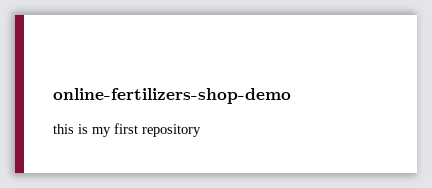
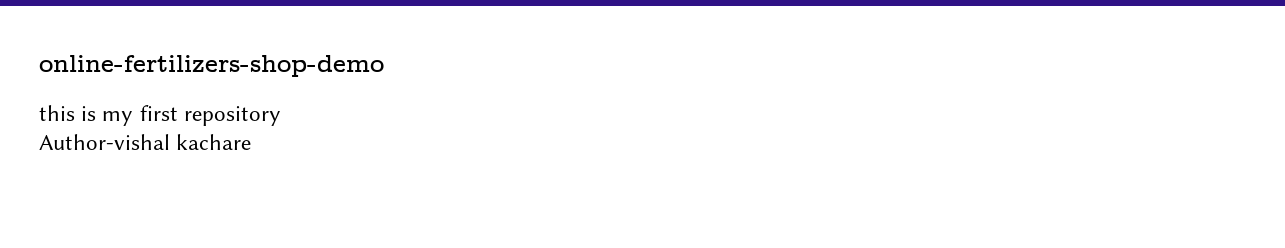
+ Author-vishal kachare

